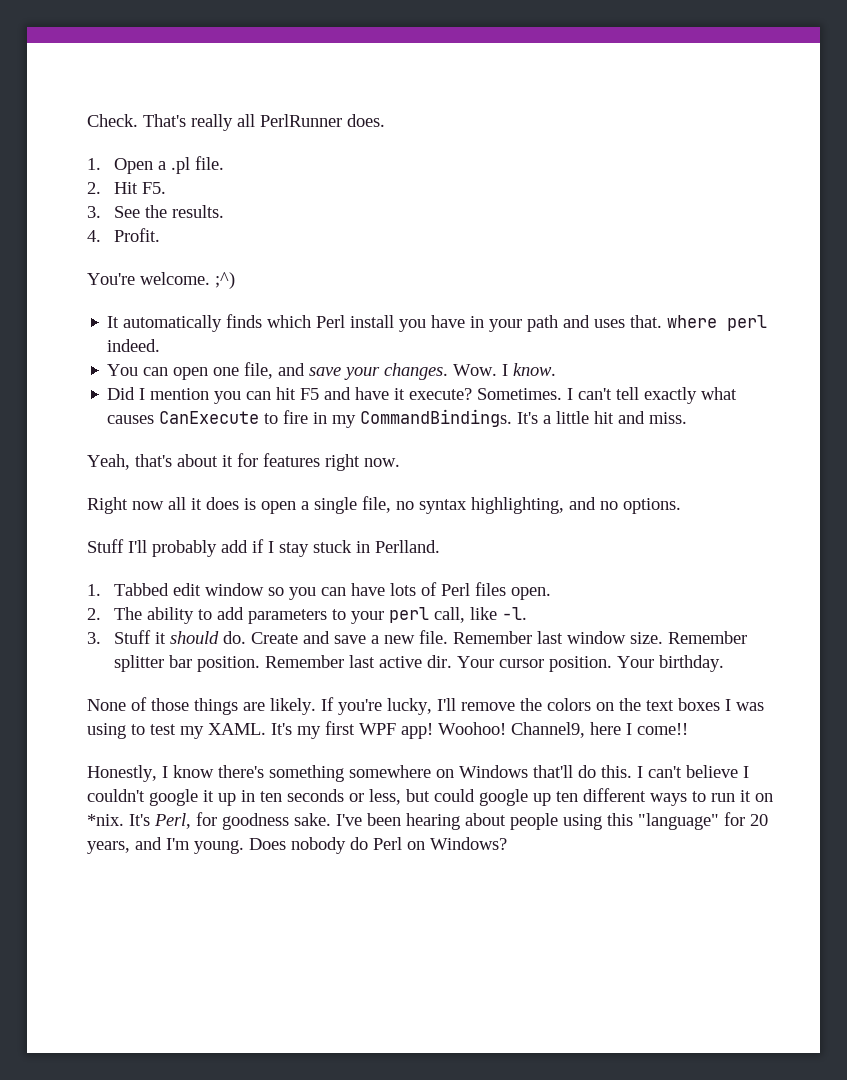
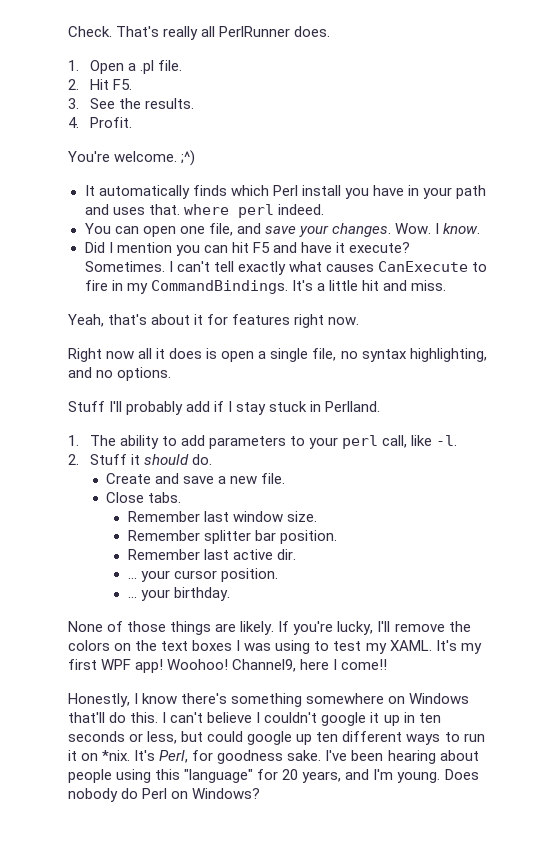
- 1. Tabbed edit window so you can have lots of Perl files open.
- 2. The ability to add parameters to your perl call, like -l.
+ 1. The ability to add parameters to your perl call, like -l.
- 3. Stuff it should do. Create and save a new file. Remember last window size. Remember splitter bar position. Remember last active dir. Your cursor position. Your birthday.
+ 2. Stuff it should do.
+ Create and save a new file.
+ Close tabs.
+ Remember last window size.
+ Remember splitter bar position.
+ Remember last active dir.
+ ... your cursor position.
+ ... your birthday.

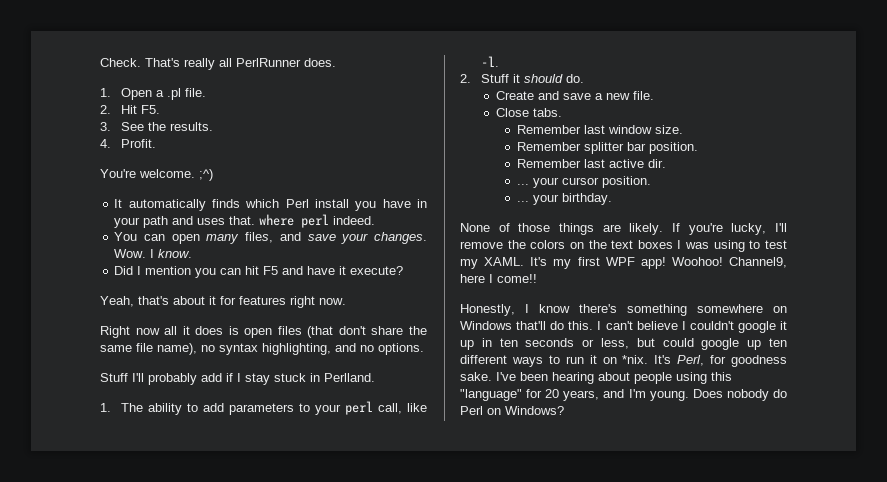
- You can open one file, and save your changes.
+ You can open many files, and save your changes.
- Sometimes. I can't tell exactly what causes CanExecute to fire in my CommandBindings. It's a little hit and miss.
- Right now all it does is open a single file, no syntax highlighting, and no options.
+ Right now all it does is open files (that don't share the same file name), no syntax highlighting, and no options.

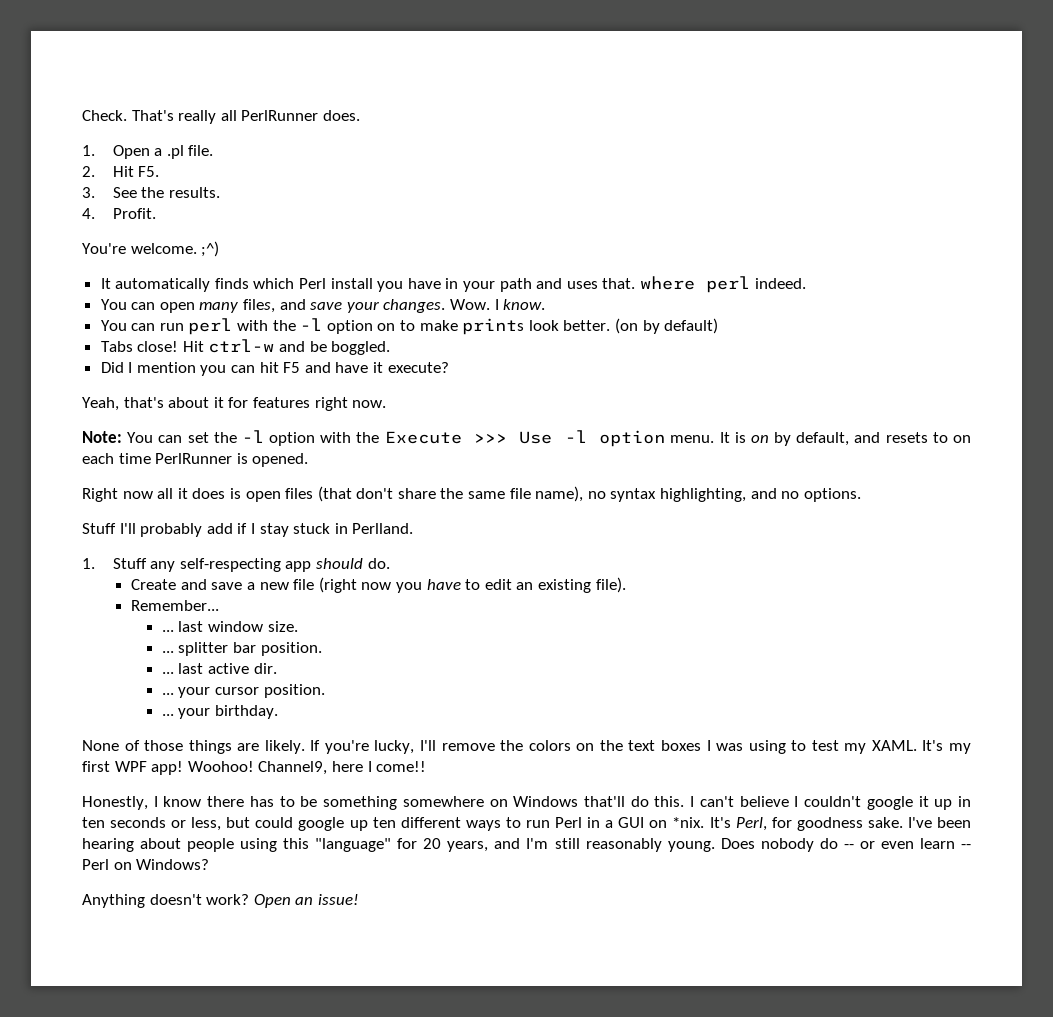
+ You can run perl with the -l option on to make prints look better. (on by default)
+ Tabs close! Hit ctrl-w and be boggled.
+ Note: You can set the -l option with the Execute >>> Use -l option menu. It is on by default, and resets to on each time PerlRunner is opened.
- 1. The ability to add parameters to your perl call, like -l.
- 2. Stuff it should do.
+ 1. Stuff any self-respecting app should do.
- Create and save a new file.
- Close tabs.
- Remember last window size.
+ Create and save a new file (right now you have to edit an existing file).
+ Remember...
+ ... last window size.
- Remember splitter bar position.
+ ... splitter bar position.
- Remember last active dir.
+ ... last active dir.
- Honestly, I know there's something somewhere on Windows that'll do this.
+ Honestly, I know there has to be something somewhere on Windows that'll do this.
- I can't believe I couldn't google it up in ten seconds or less, but could google up ten different ways to run it on *nix.
+ I can't believe I couldn't google it up in ten seconds or less, but could google up ten different ways to run Perl in a GUI on *nix.
- I've been hearing about people using this "language" for 20 years, and I'm young.
+ I've been hearing about people using this "language" for 20 years, and I'm still reasonably young.
- Does nobody do Perl on Windows?
+ Does nobody do -- or even learn -- Perl on Windows?
+ Anything doesn't work? Open an issue!

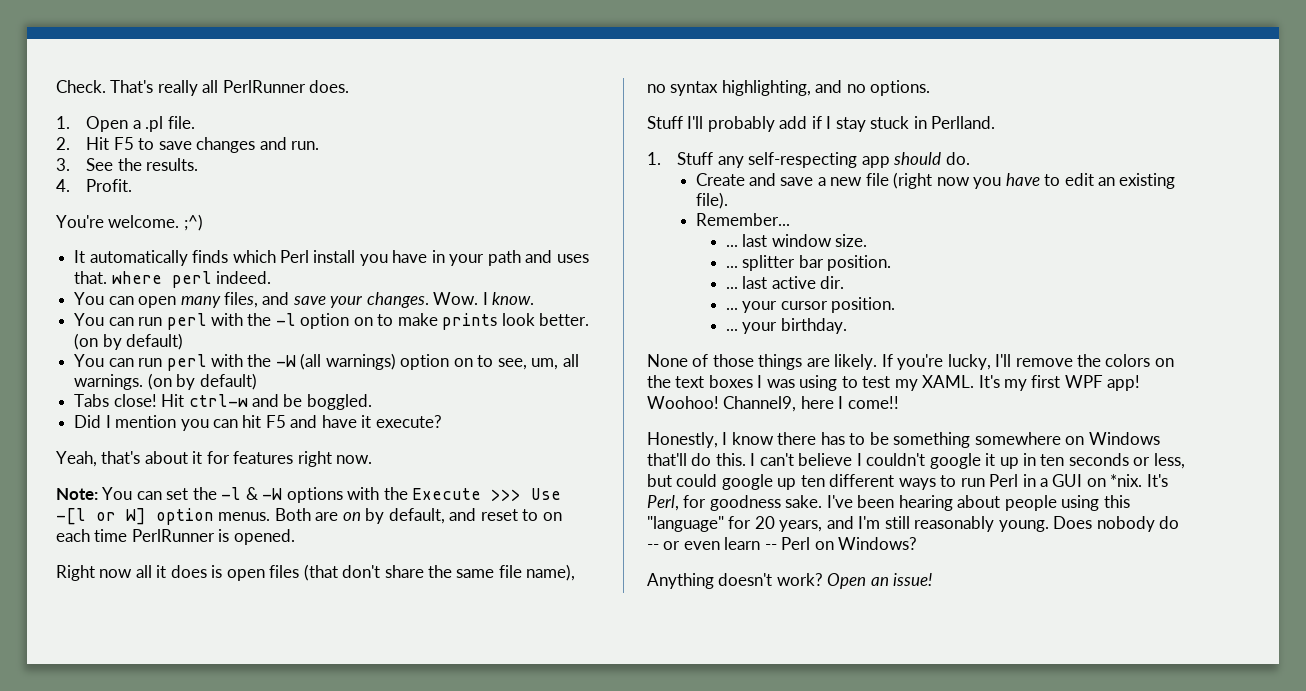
- 2. Hit F5.
+ 2. Hit F5 to save changes and run.
+ You can run perl with the -W (all warnings) option on to see, um, all warnings. (on by default)
- Note: You can set the -l option with the Execute >>> Use -l option menu. It is on by default, and resets to on each time PerlRunner is opened.
+ Note: You can set the -l & -W options with the Execute >>> Use -[l or W] option menus. Both are on by default, and reset to on each time PerlRunner is opened.

